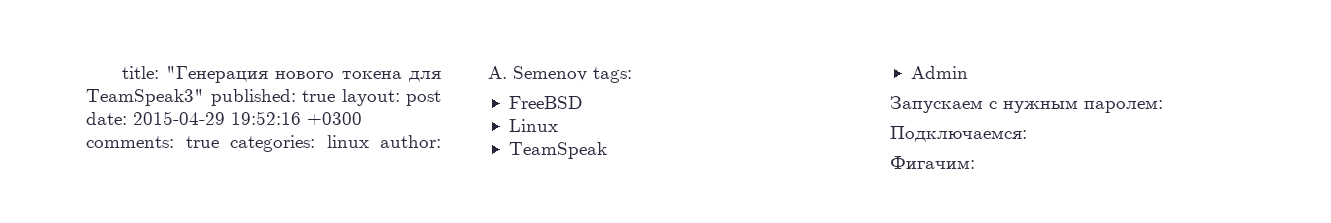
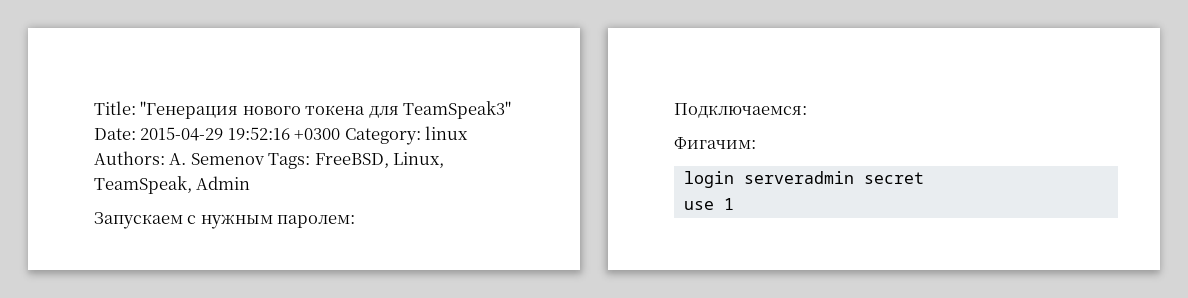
- title: "Генерация нового токена для TeamSpeak3" published: true layout: post date: 2015-04-29 19:52:16 +0300 comments: true categories: linux author: A. Semenov tags:
- FreeBSD
- Linux
- TeamSpeak
- Admin
+ Title: "Генерация нового токена для TeamSpeak3" Date: 2015-04-29 19:52:16 +0300 Category: linux Authors: A. Semenov Tags: FreeBSD, Linux, TeamSpeak, Admin
+ login serveradmin secret
+ use 1

